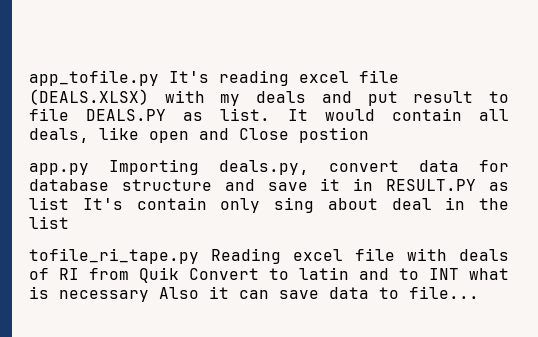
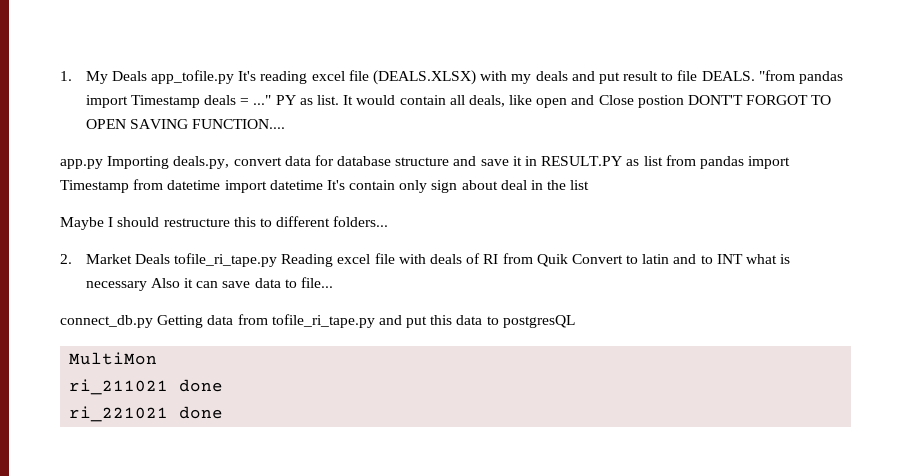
- app_tofile.py It's reading excel file (DEALS.XLSX) with my deals and put result to file DEALS.PY as list.
+ 1. My Deals app_tofile.py It's reading excel file (DEALS.XLSX) with my deals and put result to file DEALS. "from pandas import Timestamp deals = ..." PY as list.
- It would contain all deals, like open and Close postion
+ It would contain all deals, like open and Close postion DONT'T FORGOT TO OPEN SAVING FUNCTION....
- app.py Importing deals.py, convert data for database structure and save it in RESULT.PY as list It's contain only sing about deal in the list
+ app.py Importing deals.py, convert data for database structure and save it in RESULT.PY as list from pandas import Timestamp from datetime import datetime It's contain only sign about deal in the list
- tofile_ri_tape.py Reading excel file with deals of RI from Quik Convert to latin and to INT what is necessary Also it can save data to file...
+ Maybe I should restructure this to different folders...
+ 2. Market Deals tofile_ri_tape.py Reading excel file with deals of RI from Quik Convert to latin and to INT what is necessary Also it can save data to file...
+ connect_db.py Getting data from tofile_ri_tape.py and put this data to postgresQL
+ MultiMon
+ ri_211021 done
+ ri_221021 done

